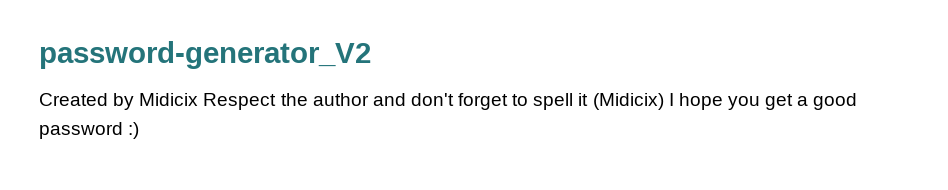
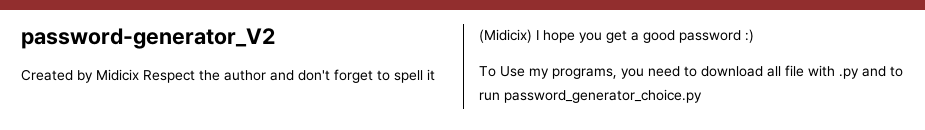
+ To Use my programs, you need to download all file with .py and to run password_generator_choice.py

